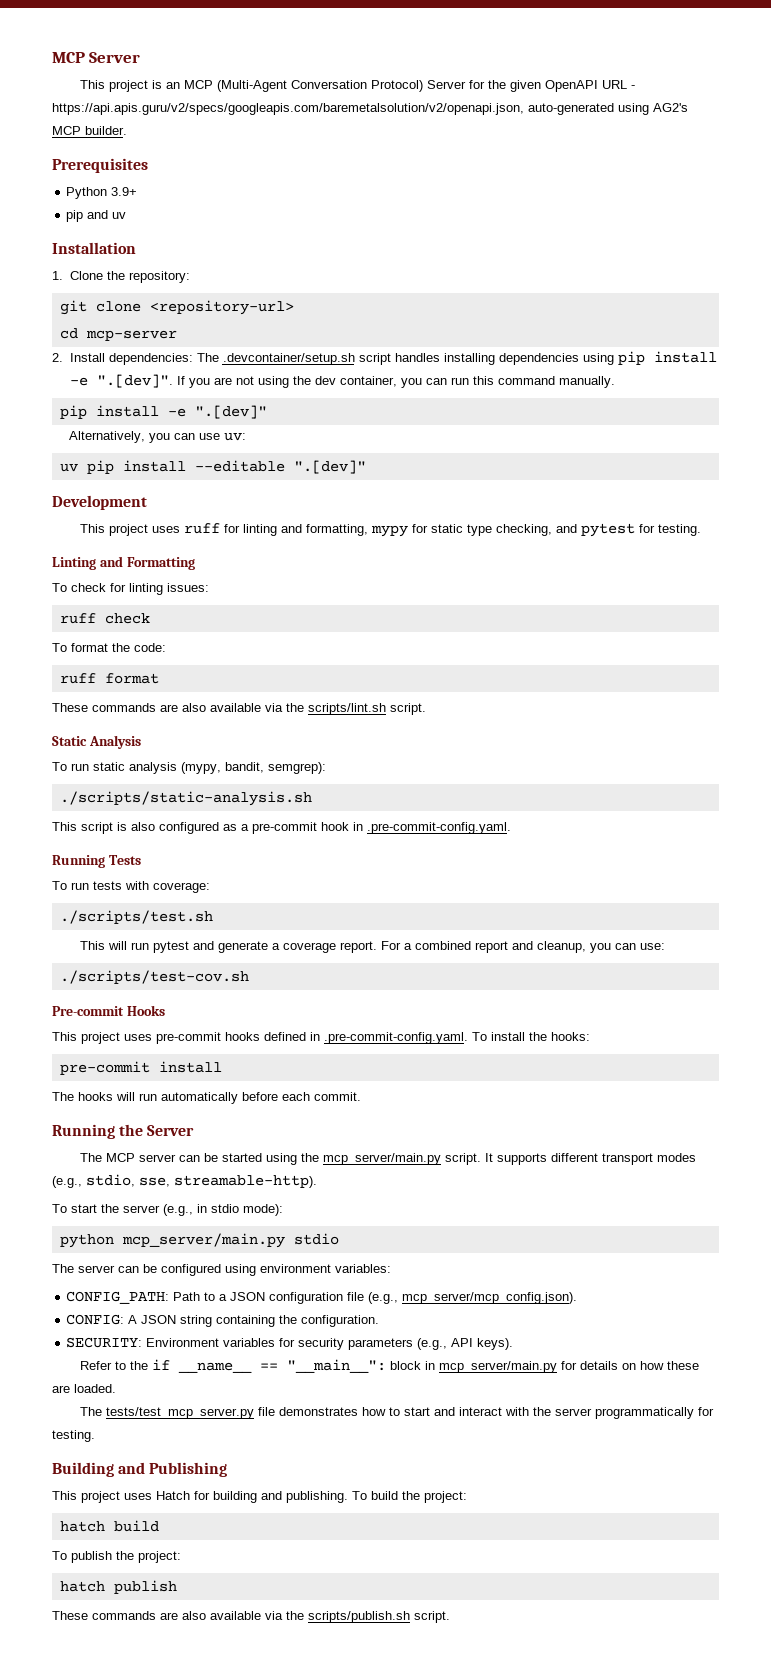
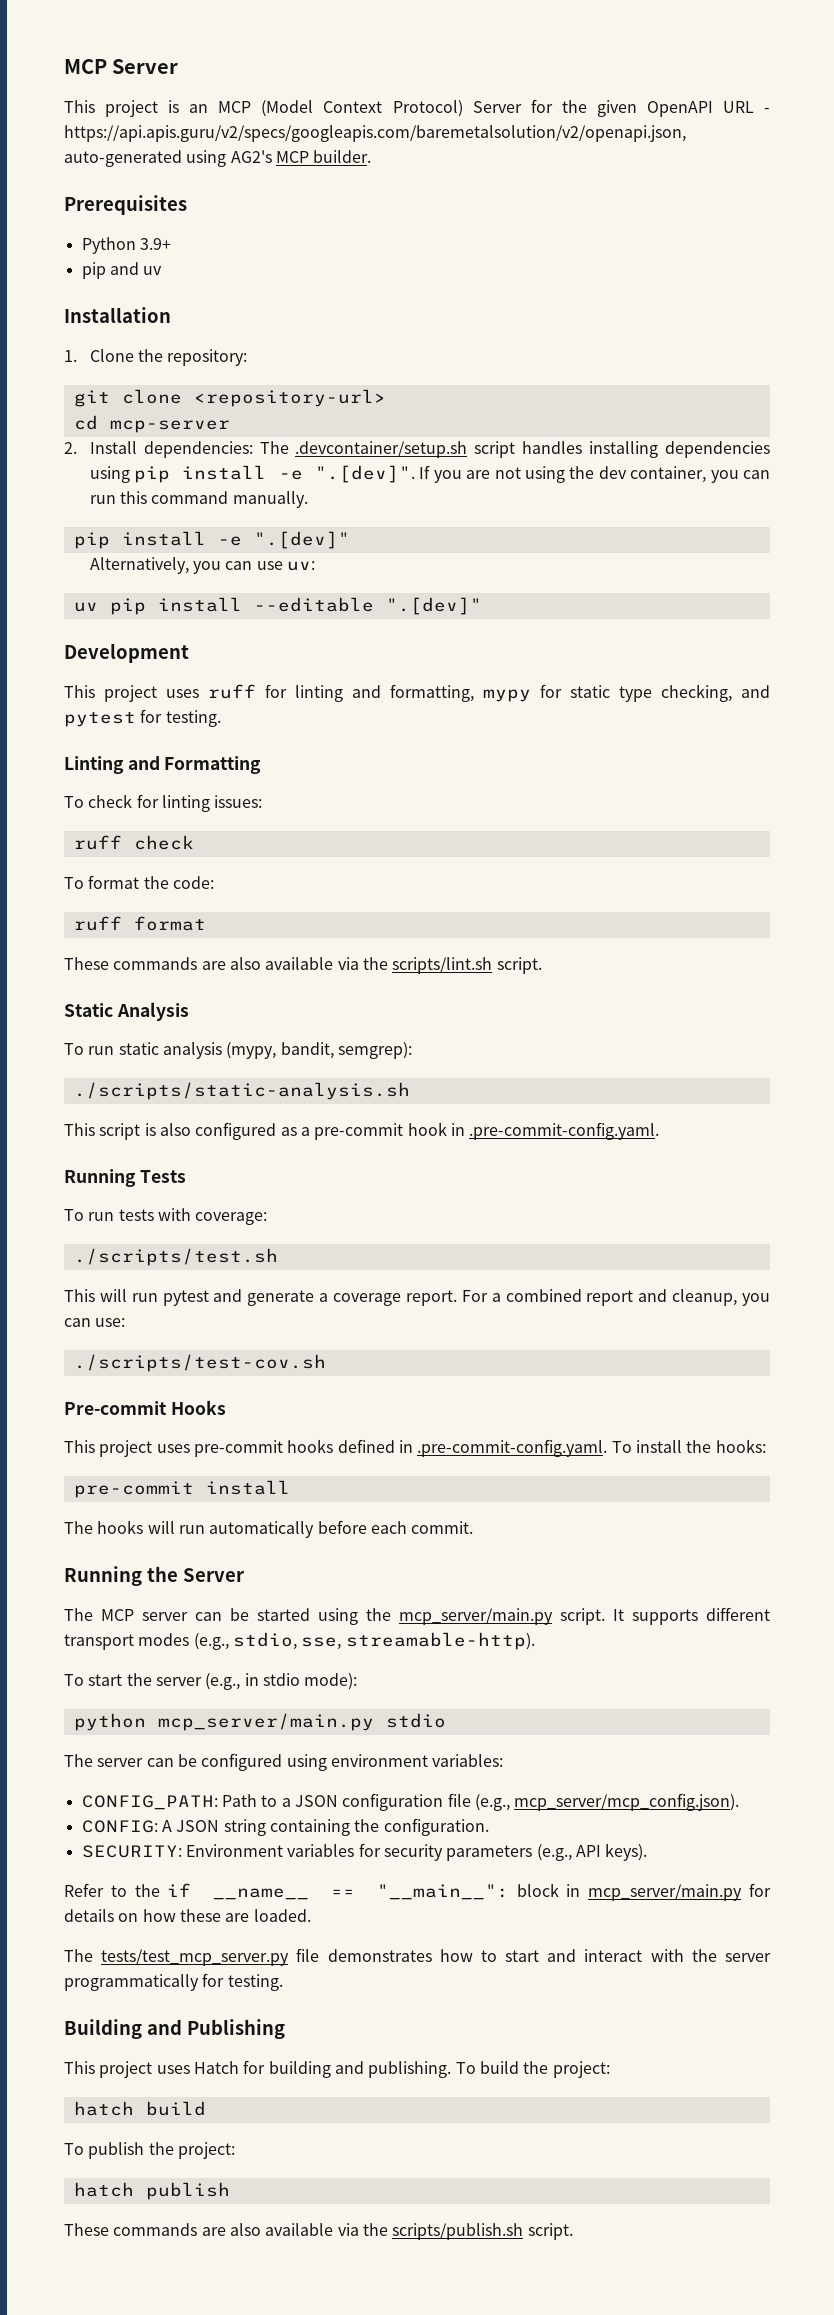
- This project is an MCP (Multi-Agent Conversation Protocol) Server for the given OpenAPI URL - https://api.apis.guru/v2/specs/googleapis.com/baremetalsolution/v2/openapi.json, auto-generated using AG2's MCP builder.
+ This project is an MCP (Model Context Protocol) Server for the given OpenAPI URL - https://api.apis.guru/v2/specs/googleapis.com/baremetalsolution/v2/openapi.json, auto-generated using AG2's MCP builder.

